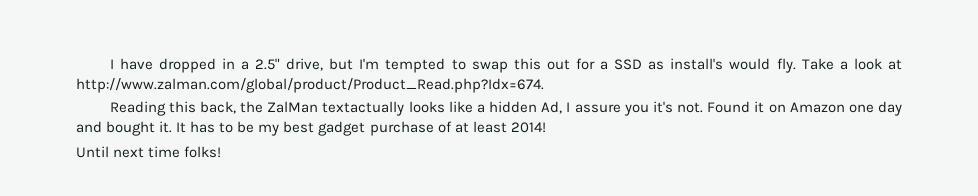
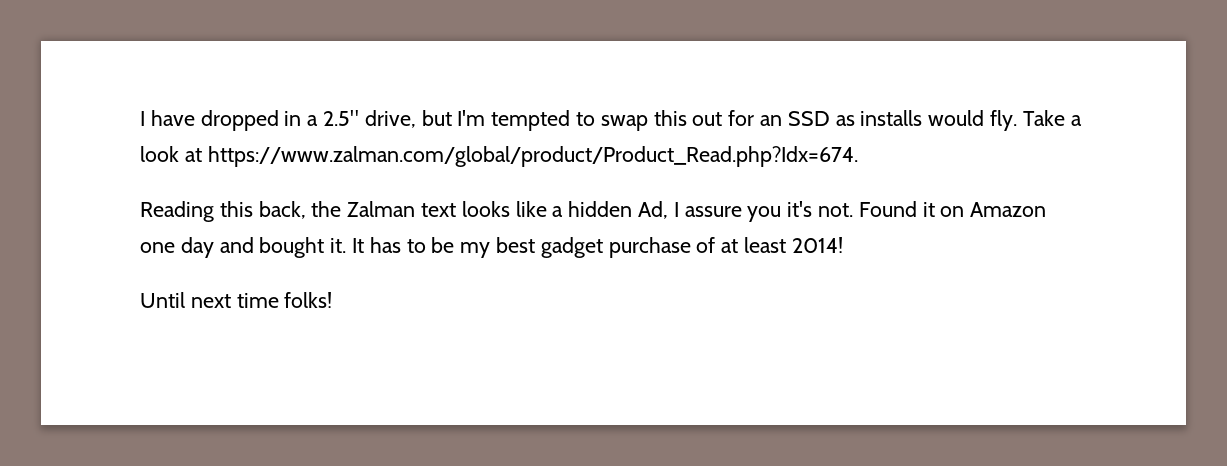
- I have dropped in a 2.5" drive, but I'm tempted to swap this out for a SSD as install's would fly.
+ I have dropped in a 2.5" drive, but I'm tempted to swap this out for an SSD as installs would fly.
- Take a look at http://www.zalman.com/global/product/Product_Read.php?Idx=674.
+ Take a look at https://www.zalman.com/global/product/Product_Read.php?Idx=674.
- Reading this back, the ZalMan textactually looks like a hidden Ad, I assure you it's not.
+ Reading this back, the Zalman text looks like a hidden Ad, I assure you it's not.

